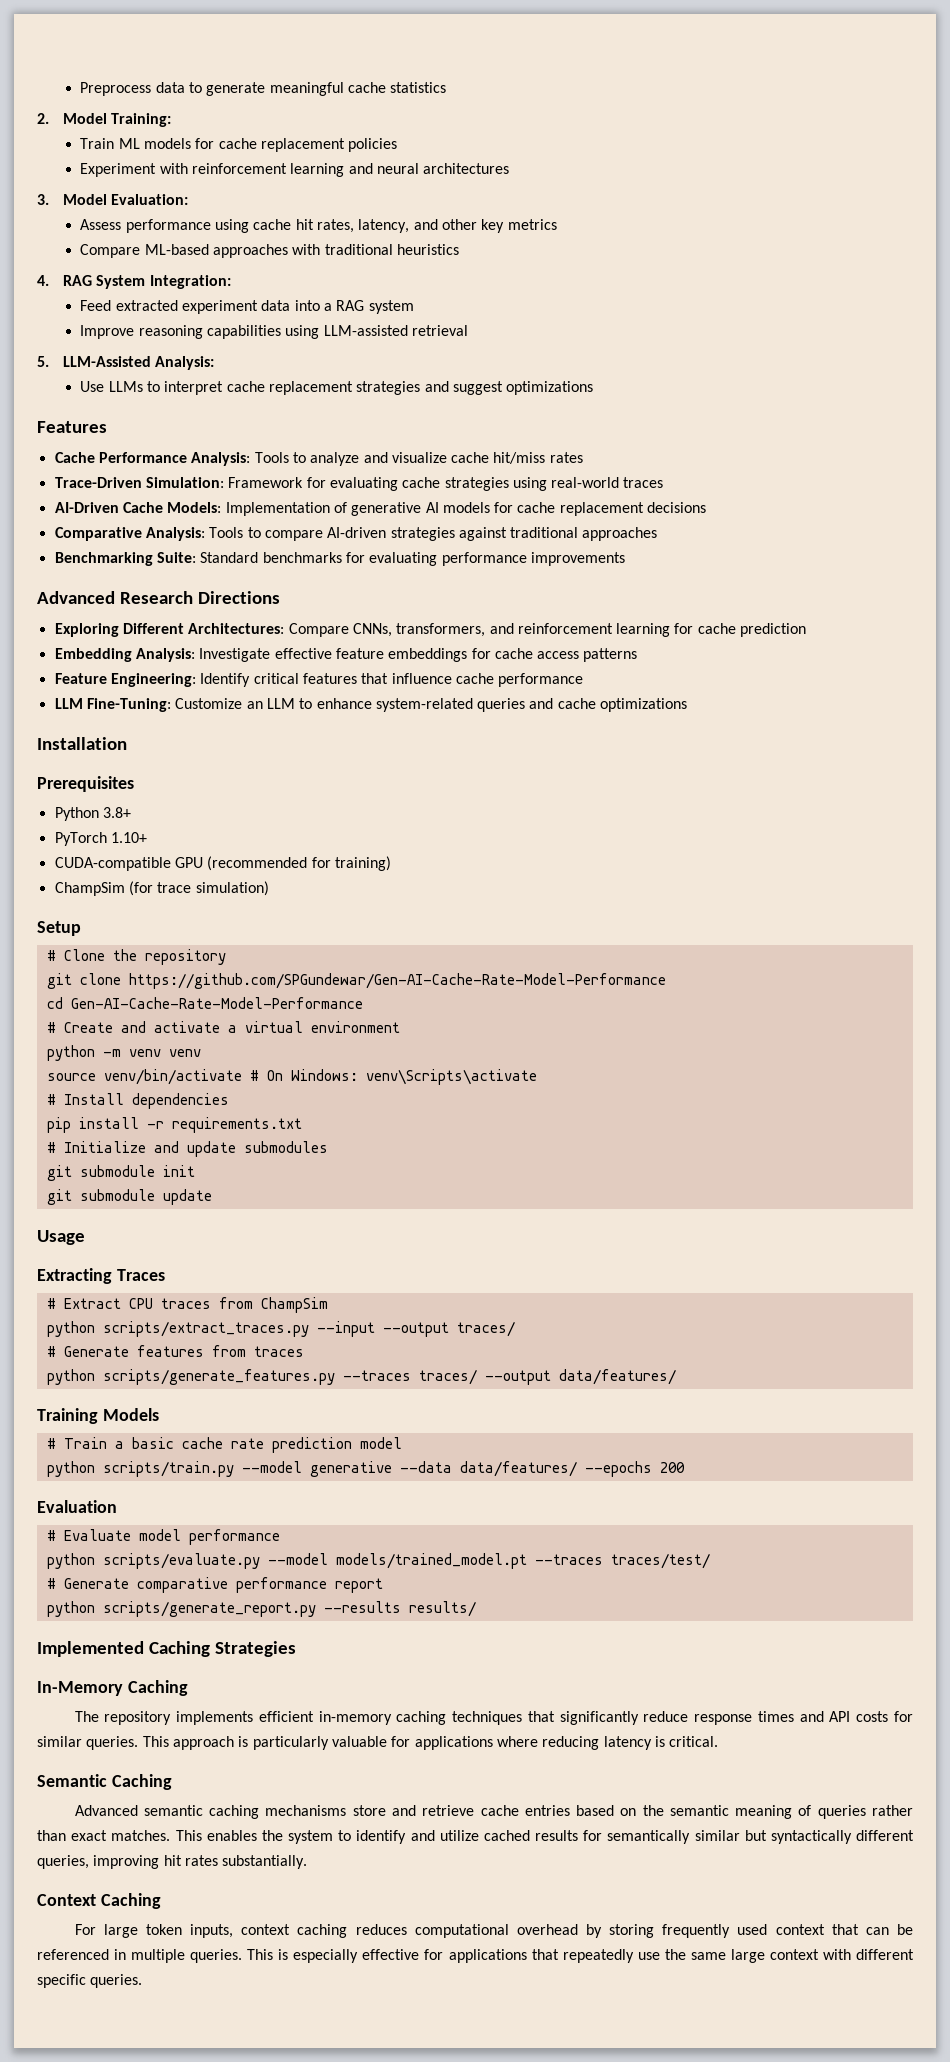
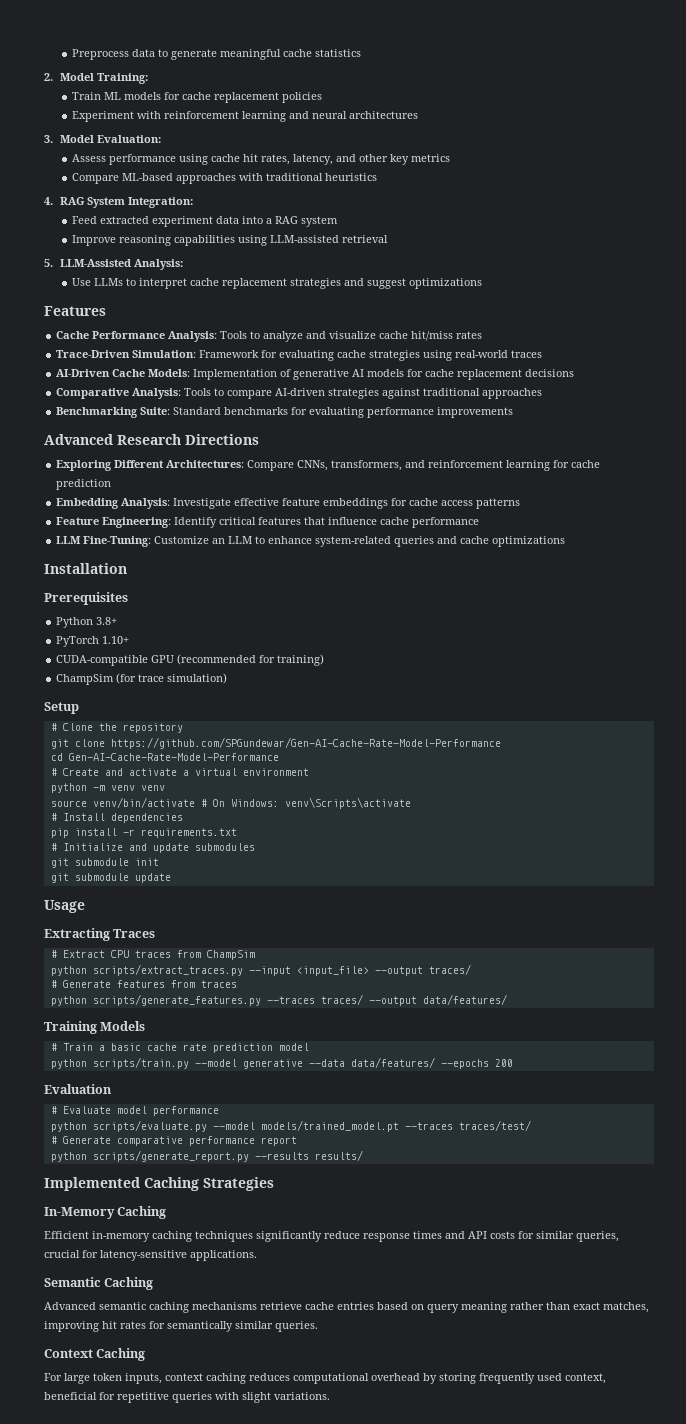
- python scripts/extract_traces.py --input --output traces/
+ python scripts/extract_traces.py --input <input_file> --output traces/
- The repository implements efficient in-memory caching techniques that significantly reduce response times and API costs for similar queries. This approach is particularly valuable for applications where reducing latency is critical.
+ Efficient in-memory caching techniques significantly reduce response times and API costs for similar queries, crucial for latency-sensitive applications.
- Advanced semantic caching mechanisms store and retrieve cache entries based on the semantic meaning of queries rather than exact matches. This enables the system to identify and utilize cached results for semantically similar but syntactically different queries, improving hit rates substantially.
+ Advanced semantic caching mechanisms retrieve cache entries based on query meaning rather than exact matches, improving hit rates for semantically similar queries.
- For large token inputs, context caching reduces computational overhead by storing frequently used context that can be referenced in multiple queries. This is especially effective for applications that repeatedly use the same large context with different specific queries.
+ For large token inputs, context caching reduces computational overhead by storing frequently used context, beneficial for repetitive queries with slight variations.

